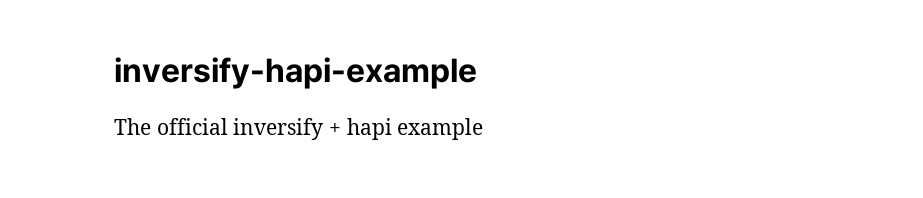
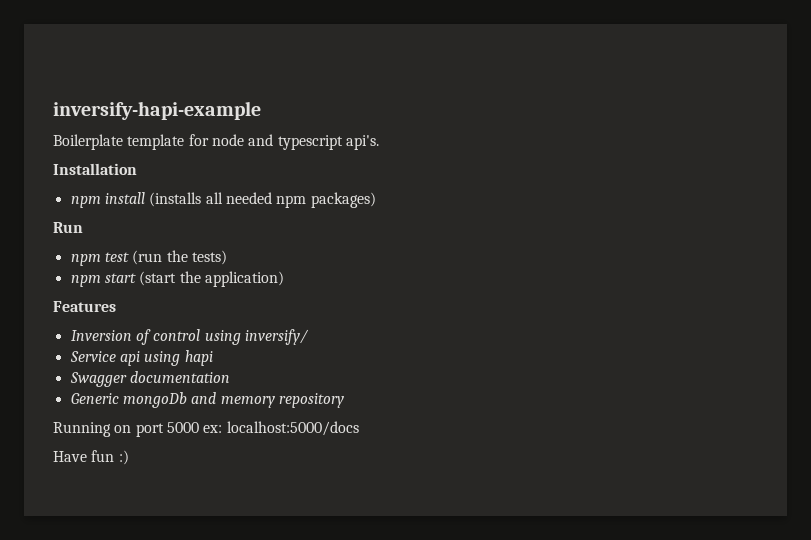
- The official inversify + hapi example
+ Boilerplate template for node and typescript api's.
+ Installation
+ npm install (installs all needed npm packages)
+ Run
+ npm test (run the tests)
+ npm start (start the application)
+ Features
+ Inversion of control using inversify/
+ Service api using hapi
+ Swagger documentation
+ Generic mongoDb and memory repository
+ Running on port 5000 ex: localhost:5000/docs
+ Have fun :)

